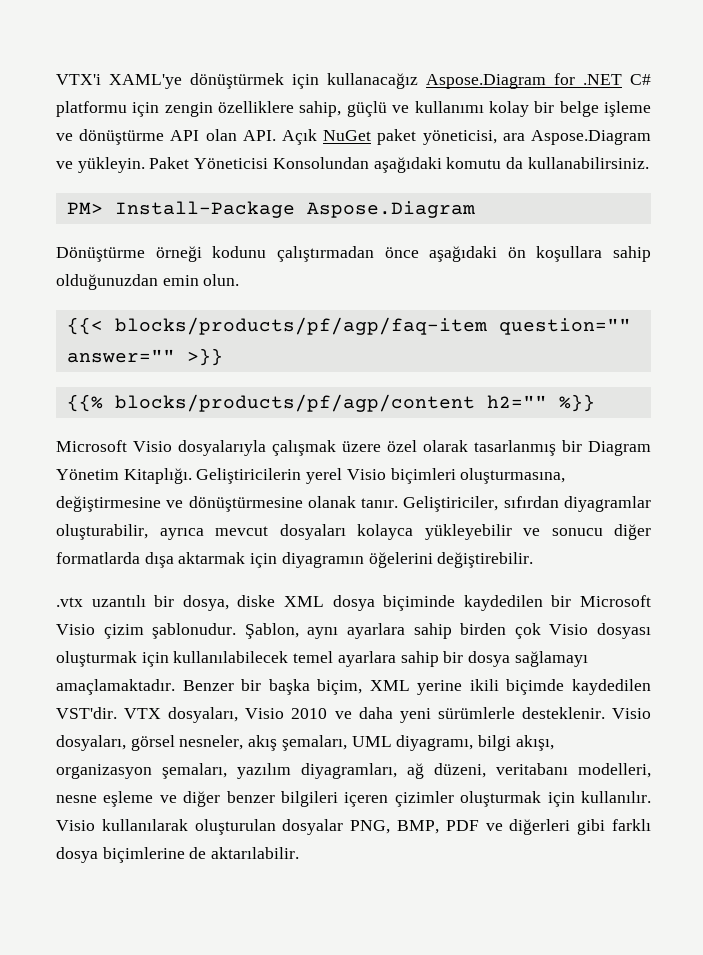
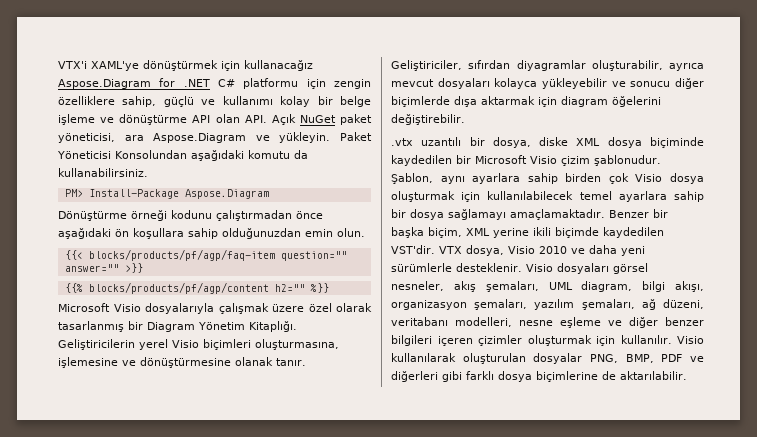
- Geliştiricilerin yerel Visio biçimleri oluşturmasına, değiştirmesine ve dönüştürmesine olanak tanır.
+ Geliştiricilerin yerel Visio biçimleri oluşturmasına, işlemesine ve dönüştürmesine olanak tanır.
- Geliştiriciler, sıfırdan diyagramlar oluşturabilir, ayrıca mevcut dosyaları kolayca yükleyebilir ve sonucu diğer formatlarda dışa aktarmak için diyagramın öğelerini değiştirebilir.
+ Geliştiriciler, sıfırdan diyagramlar oluşturabilir, ayrıca mevcut dosyaları kolayca yükleyebilir ve sonucu diğer biçimlerde dışa aktarmak için diagram öğelerini değiştirebilir.
- Şablon, aynı ayarlara sahip birden çok Visio dosyası oluşturmak için kullanılabilecek temel ayarlara sahip bir dosya sağlamayı amaçlamaktadır.
+ Şablon, aynı ayarlara sahip birden çok Visio dosya oluşturmak için kullanılabilecek temel ayarlara sahip bir dosya sağlamayı amaçlamaktadır.
- VTX dosyaları, Visio 2010 ve daha yeni sürümlerle desteklenir.
+ VTX dosya, Visio 2010 ve daha yeni sürümlerle desteklenir.
- Visio dosyaları, görsel nesneler, akış şemaları, UML diyagramı, bilgi akışı, organizasyon şemaları, yazılım diyagramları, ağ düzeni, veritabanı modelleri, nesne eşleme ve diğer benzer bilgileri içeren çizimler oluşturmak için kullanılır.
+ Visio dosyaları görsel nesneler, akış şemaları, UML diagram, bilgi akışı, organizasyon şemaları, yazılım şemaları, ağ düzeni, veritabanı modelleri, nesne eşleme ve diğer benzer bilgileri içeren çizimler oluşturmak için kullanılır.

